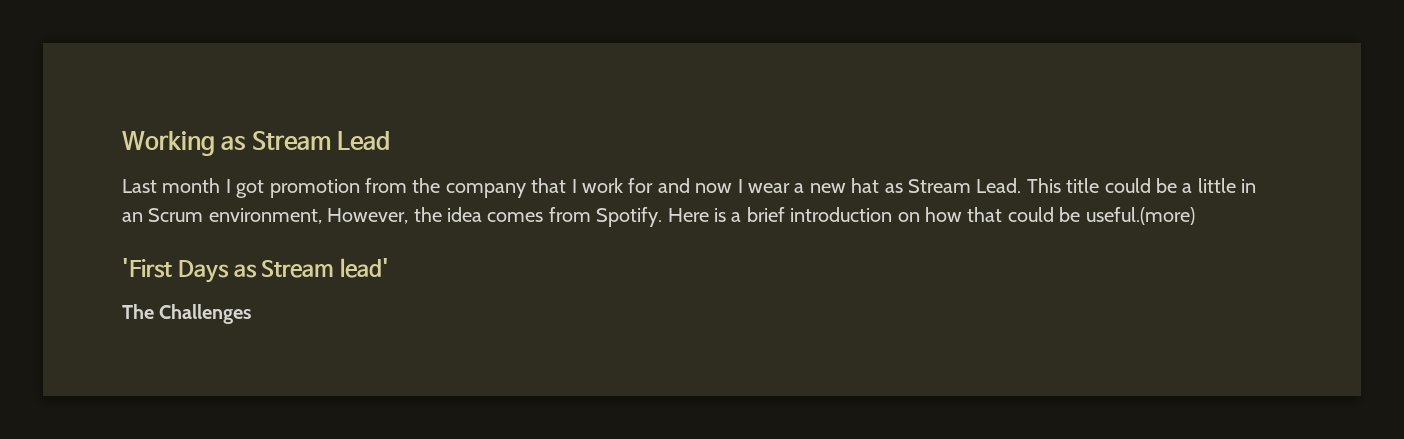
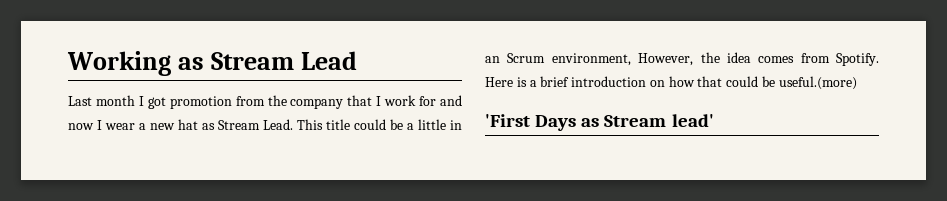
- The Challenges

